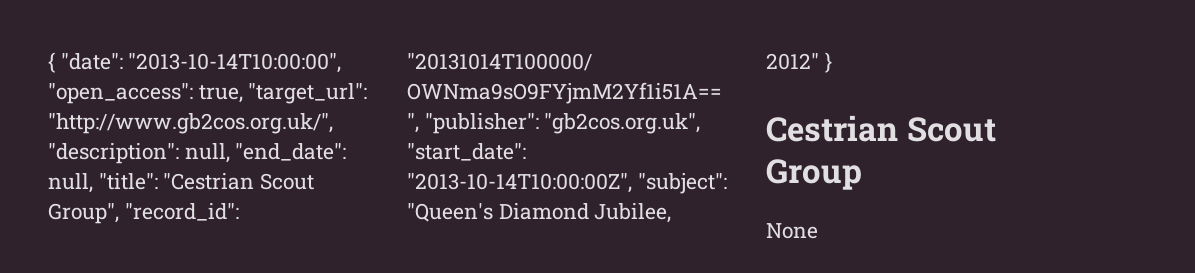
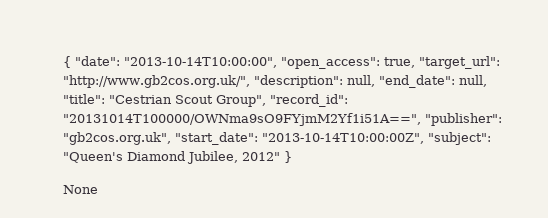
- Cestrian Scout Group

